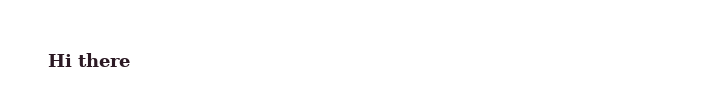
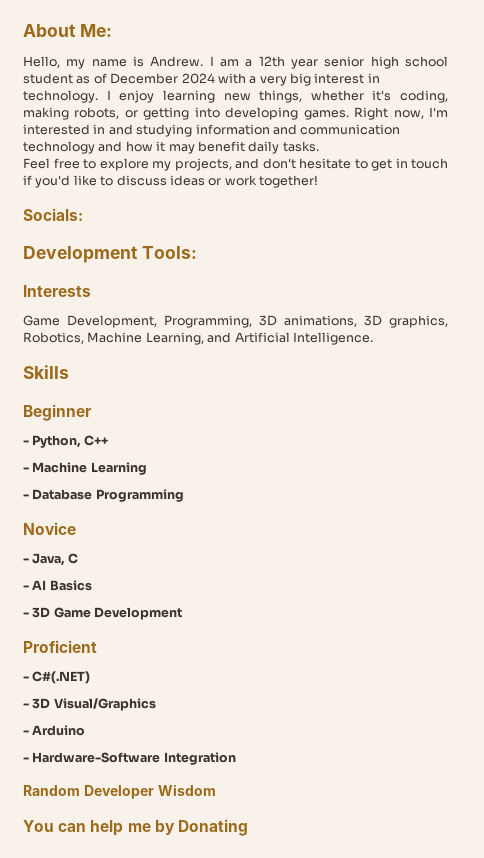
- Hi there
+ About Me:
+ Hello, my name is Andrew. I am a 12th year senior high school student as of December 2024 with a very big interest in technology. I enjoy learning new things, whether it's coding, making robots, or getting into developing games. Right now, I'm interested in and studying information and communication technology and how it may benefit daily tasks.
+ Feel free to explore my projects, and don't hesitate to get in touch if you'd like to discuss ideas or work together!
+ Socials:
+ Development Tools:
+ Interests
+ Game Development, Programming, 3D animations, 3D graphics, Robotics, Machine Learning, and Artificial Intelligence.
+ Skills
+ Beginner
+ - Python, C++
+ - Machine Learning
+ - Database Programming
+ Novice
+ - Java, C
+ - AI Basics
+ - 3D Game Development
+ Proficient
+ - C#(.NET)
+ - 3D Visual/Graphics
+ - Arduino
+ - Hardware-Software Integration
+ Random Developer Wisdom
+ You can help me by Donating

